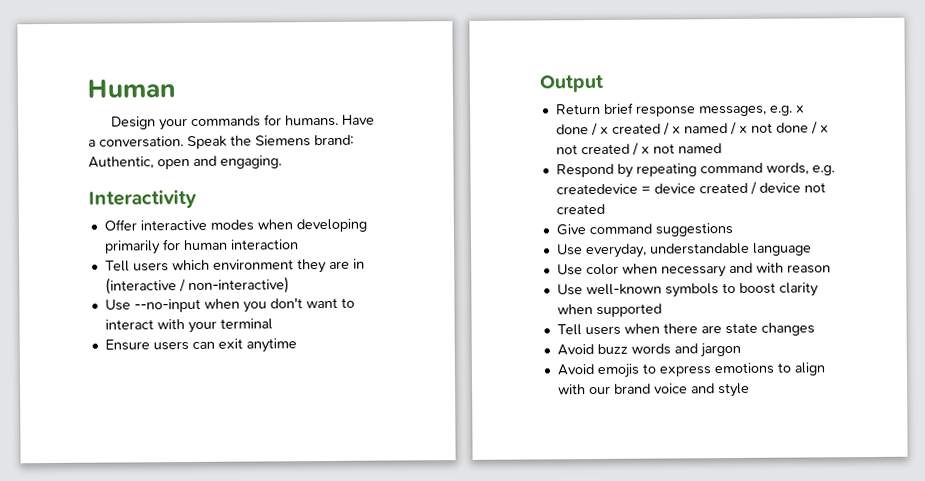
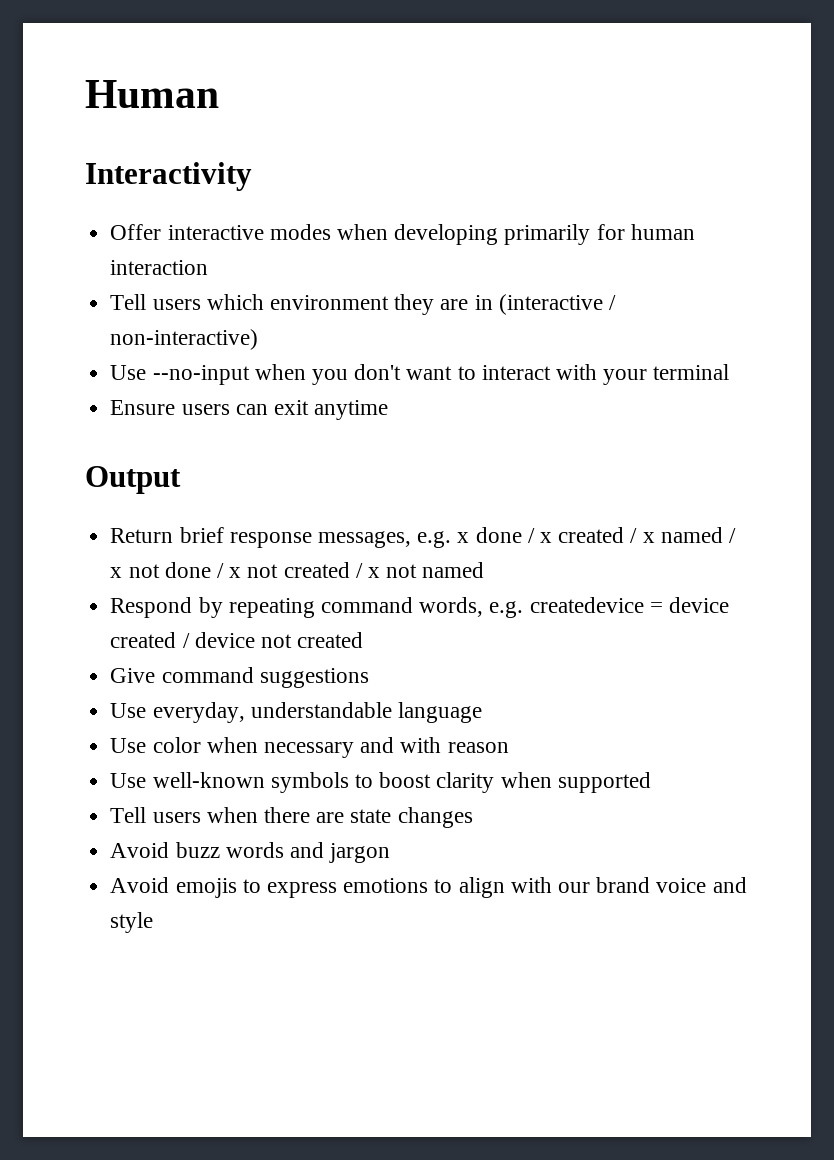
- Design your commands for humans. Have a conversation. Speak the Siemens brand: Authentic, open and engaging.

